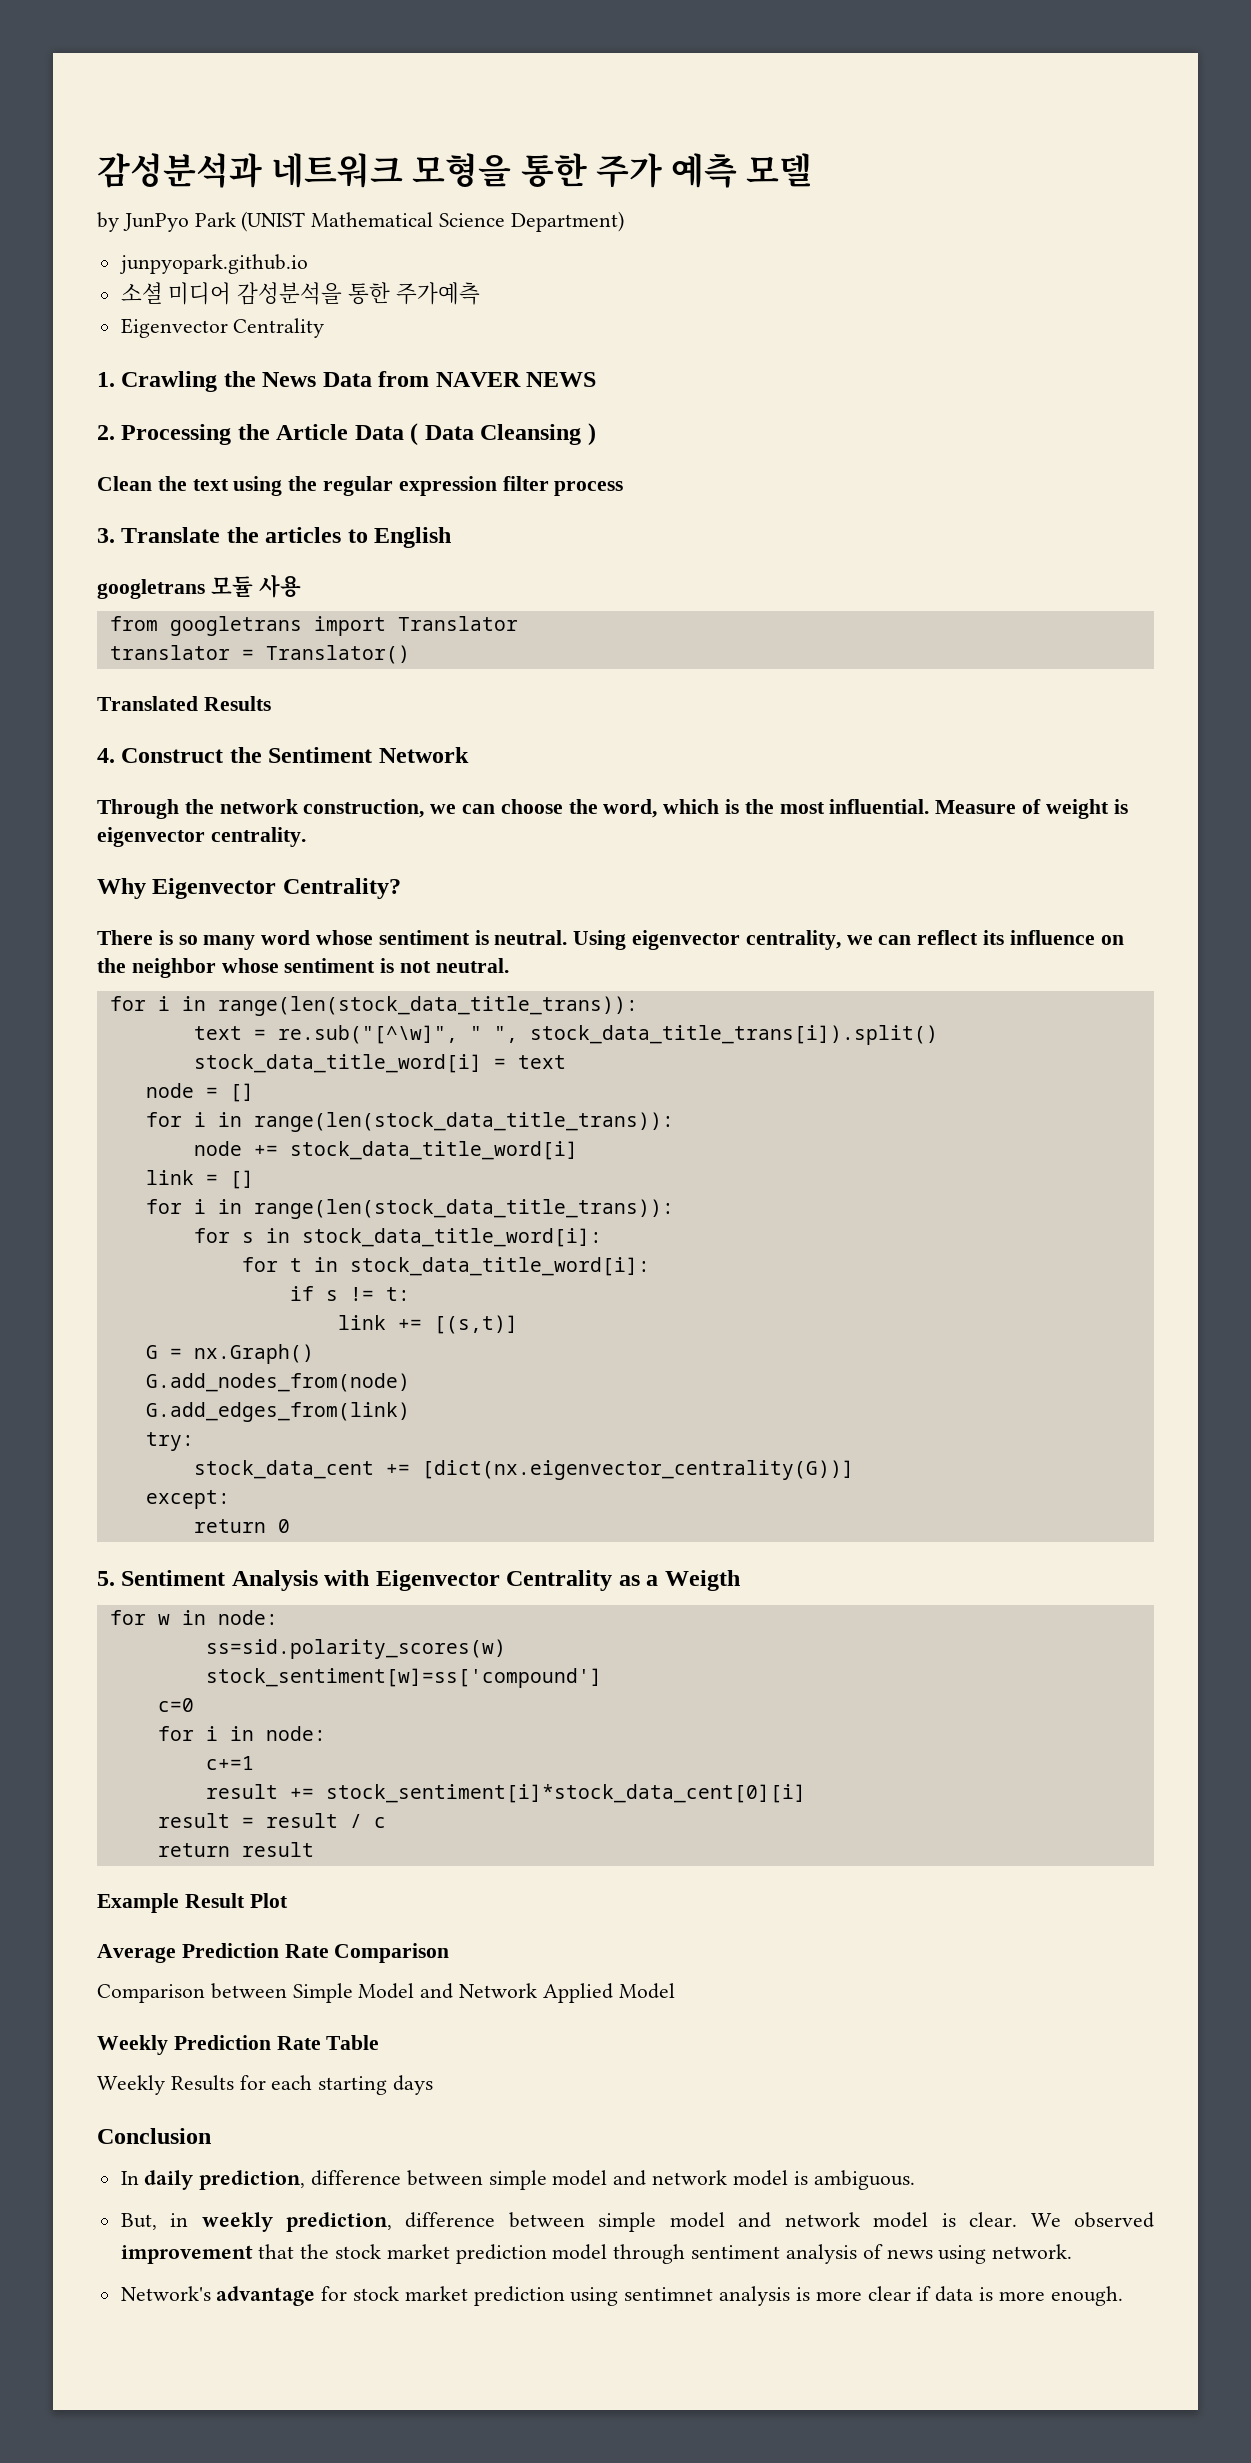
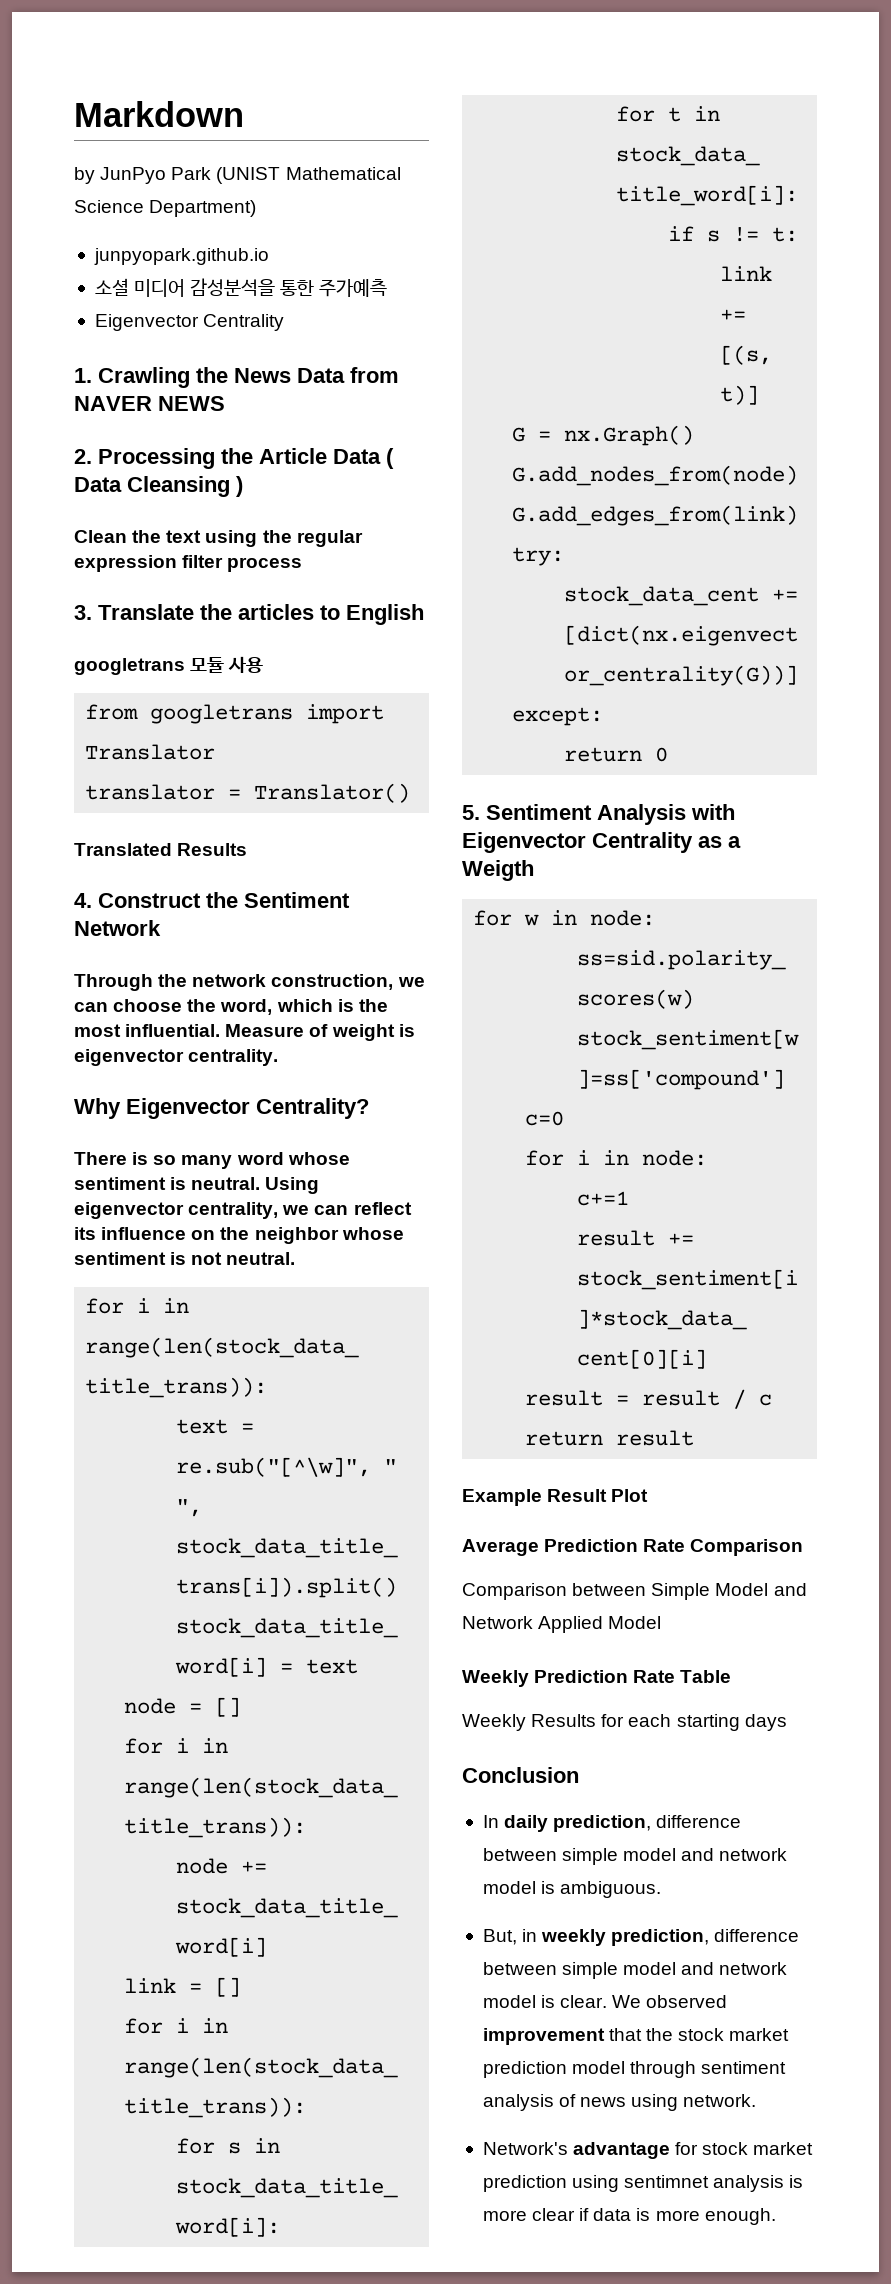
- 감성분석과 네트워크 모형을 통한 주가 예측 모델
+ Markdown

